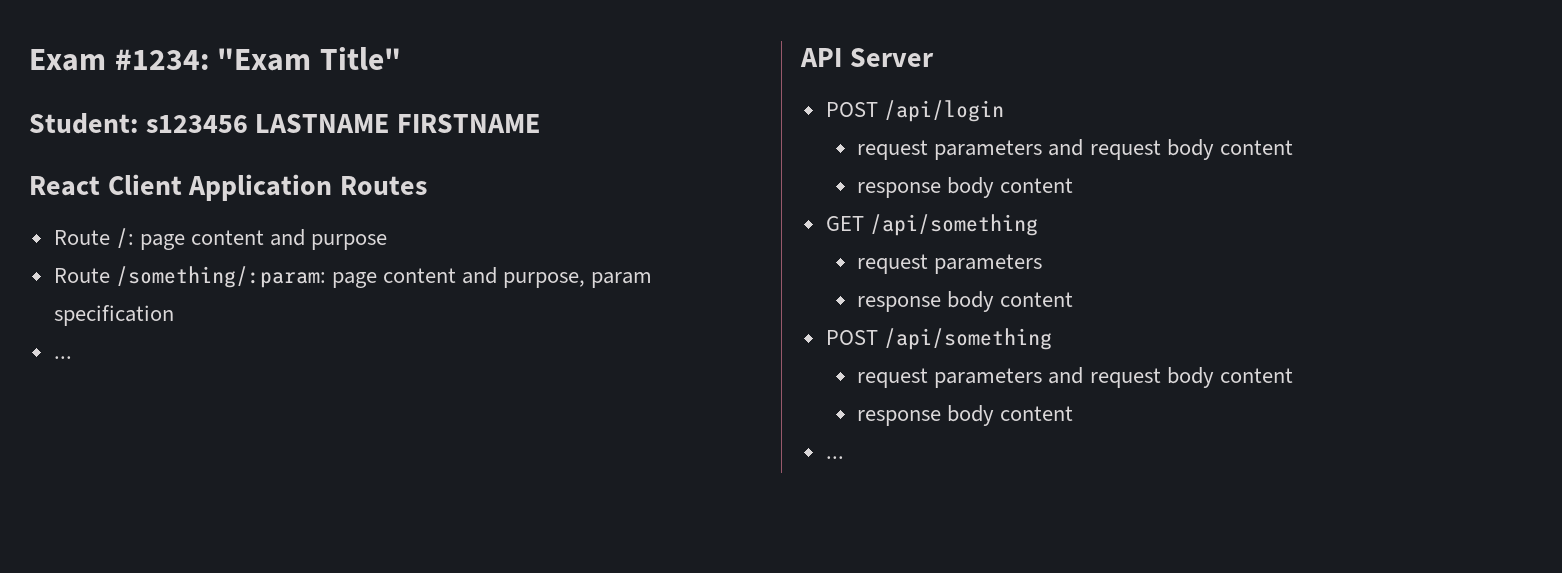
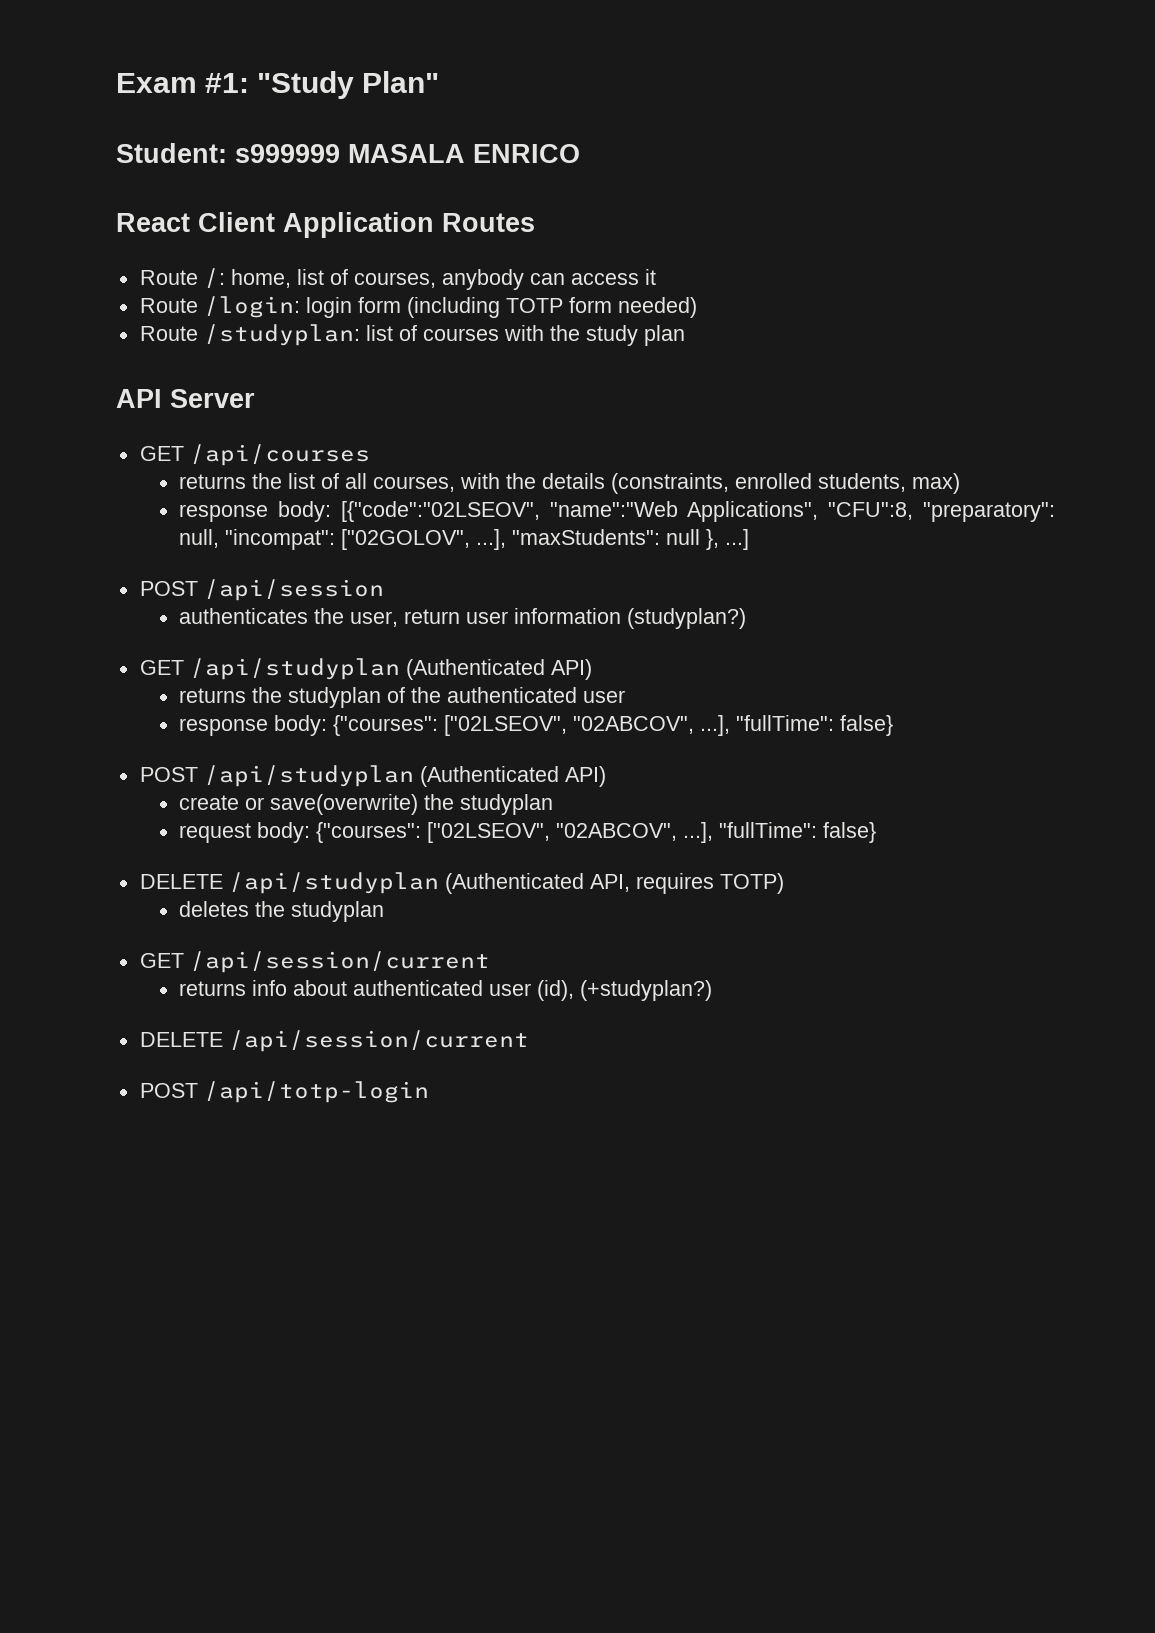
- Exam #1234: "Exam Title"
- Student: s123456 LASTNAME FIRSTNAME
+ Exam #1: "Study Plan"
+ Student: s999999 MASALA ENRICO
- Route /: page content and purpose
- Route /something/:param: page content and purpose, param specification
- ...
+ Route /: home, list of courses, anybody can access it
+ Route /login: login form (including TOTP form needed)
+ Route /studyplan: list of courses with the study plan
  API Server
- POST /api/login
- request parameters and request body content
- response body content
- GET /api/something
- request parameters
- response body content
- POST /api/something
- request parameters and request body content
- response body content
- ...
+ GET /api/courses
+ returns the list of all courses, with the details (constraints, enrolled students, max)
+ response body: [{"code":"02LSEOV", "name":"Web Applications", "CFU":8, "preparatory": null, "incompat": ["02GOLOV", ...], "maxStudents": null }, ...]
+ POST /api/session
+ authenticates the user, return user information (studyplan?)
+ GET /api/studyplan (Authenticated API)
+ returns the studyplan of the authenticated user
+ response body: {"courses": ["02LSEOV", "02ABCOV", ...], "fullTime": false}
+ POST /api/studyplan (Authenticated API)
+ create or save(overwrite) the studyplan
+ request body: {"courses": ["02LSEOV", "02ABCOV", ...], "fullTime": false}
+ DELETE /api/studyplan (Authenticated API, requires TOTP)
+ deletes the studyplan
+ GET /api/session/current
+ returns info about authenticated user (id), (+studyplan?)
+ DELETE /api/session/current
+ POST /api/totp-login

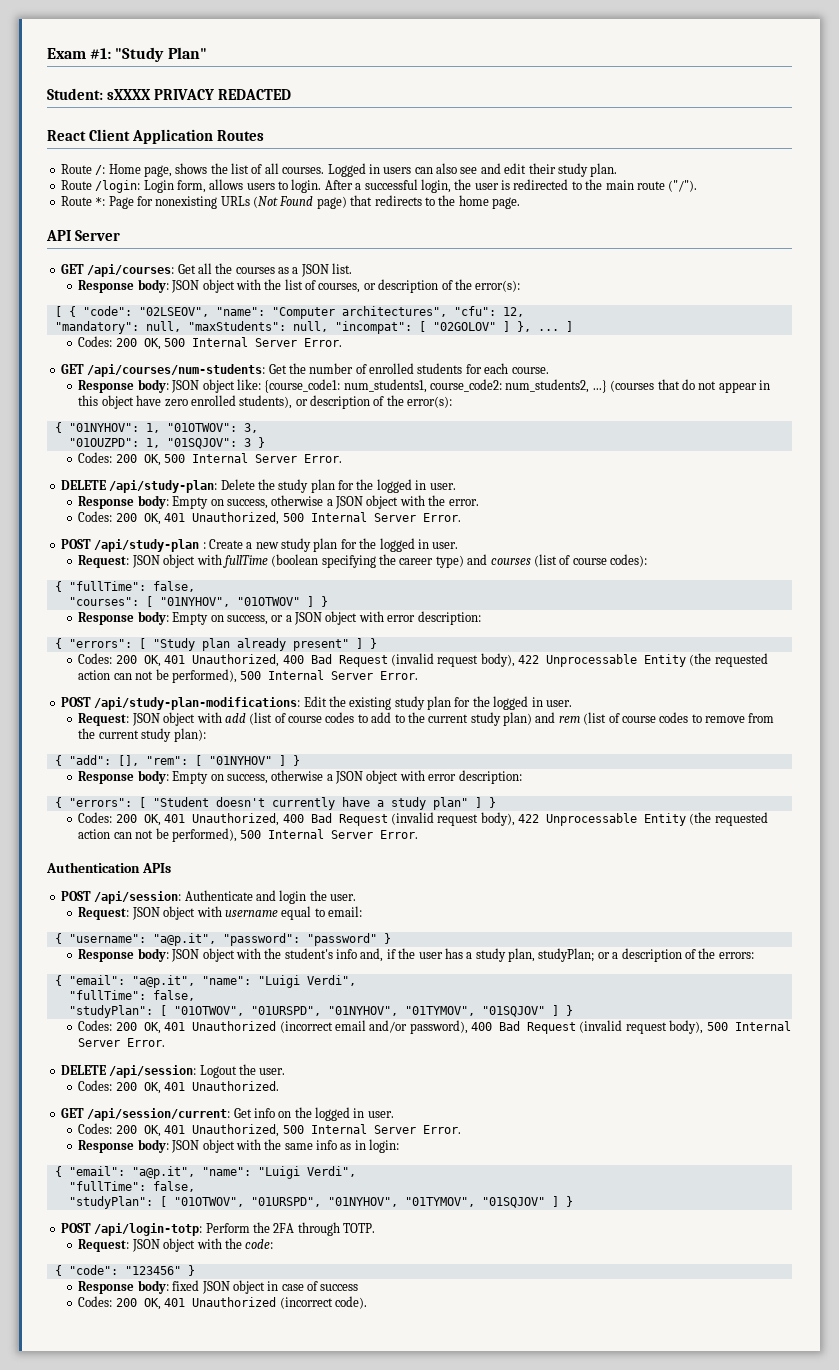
- Student: s999999 MASALA ENRICO
+ Student: sXXXX PRIVACY REDACTED
- Route /: home, list of courses, anybody can access it
- Route /login: login form (including TOTP form needed)
- Route /studyplan: list of courses with the study plan
+ Route /: Home page, shows the list of all courses. Logged in users can also see and edit their study plan.
+ Route /login: Login form, allows users to login. After a successful login, the user is redirected to the main route ("/").
+ Route *: Page for nonexisting URLs (Not Found page) that redirects to the home page.
  API Server
- GET /api/courses
- returns the list of all courses, with the details (constraints, enrolled students, max)
- response body: [{"code":"02LSEOV", "name":"Web Applications", "CFU":8, "preparatory": null, "incompat": ["02GOLOV", ...], "maxStudents": null }, ...]
- POST /api/session
- authenticates the user, return user information (studyplan?)
- GET /api/studyplan (Authenticated API)
- returns the studyplan of the authenticated user
- response body: {"courses": ["02LSEOV", "02ABCOV", ...], "fullTime": false}
- POST /api/studyplan (Authenticated API)
- create or save(overwrite) the studyplan
- request body: {"courses": ["02LSEOV", "02ABCOV", ...], "fullTime": false}
- DELETE /api/studyplan (Authenticated API, requires TOTP)
- deletes the studyplan
- GET /api/session/current
- returns info about authenticated user (id), (+studyplan?)
- DELETE /api/session/current
- POST /api/totp-login
+ GET /api/courses: Get all the courses as a JSON list.
+ Response body: JSON object with the list of courses, or description of the error(s):
+ [ { "code": "02LSEOV", "name": "Computer architectures", "cfu": 12,
+ "mandatory": null, "maxStudents": null, "incompat": [ "02GOLOV" ] }, ... ]
+ Codes: 200 OK, 500 Internal Server Error.
+ GET /api/courses/num-students: Get the number of enrolled students for each course.
+ Response body: JSON object like: {course_code1: num_students1, course_code2: num_students2, ...} (courses that do not appear in this object have zero enrolled students), or description of the error(s):
+ { "01NYHOV": 1, "01OTWOV": 3,
+ "01OUZPD": 1, "01SQJOV": 3 }
+ Codes: 200 OK, 500 Internal Server Error.
+ DELETE /api/study-plan: Delete the study plan for the logged in user.
+ Response body: Empty on success, otherwise a JSON object with the error.
+ Codes: 200 OK, 401 Unauthorized, 500 Internal Server Error.
+ POST /api/study-plan : Create a new study plan for the logged in user.
+ Request: JSON object with fullTime (boolean specifying the career type) and courses (list of course codes):
+ { "fullTime": false,
+ "courses": [ "01NYHOV", "01OTWOV" ] }
+ Response body: Empty on success, or a JSON object with error description:
+ { "errors": [ "Study plan already present" ] }
+ Codes: 200 OK, 401 Unauthorized, 400 Bad Request (invalid request body), 422 Unprocessable Entity (the requested action can not be performed), 500 Internal Server Error.
+ POST /api/study-plan-modifications: Edit the existing study plan for the logged in user.
+ Request: JSON object with add (list of course codes to add to the current study plan) and rem (list of course codes to remove from the current study plan):
+ { "add": [], "rem": [ "01NYHOV" ] }
+ Response body: Empty on success, otherwise a JSON object with error description:
+ { "errors": [ "Student doesn't currently have a study plan" ] }
+ Codes: 200 OK, 401 Unauthorized, 400 Bad Request (invalid request body), 422 Unprocessable Entity (the requested action can not be performed), 500 Internal Server Error.
+ Authentication APIs
+ POST /api/session: Authenticate and login the user.
+ Request: JSON object with username equal to email:
+ { "username": "a@p.it", "password": "password" }
+ Response body: JSON object with the student's info and, if the user has a study plan, studyPlan; or a description of the errors:
+ { "email": "a@p.it", "name": "Luigi Verdi",
+ "fullTime": false,
+ "studyPlan": [ "01OTWOV", "01URSPD", "01NYHOV", "01TYMOV", "01SQJOV" ] }
+ Codes: 200 OK, 401 Unauthorized (incorrect email and/or password), 400 Bad Request (invalid request body), 500 Internal Server Error.
+ DELETE /api/session: Logout the user.
+ Codes: 200 OK, 401 Unauthorized.
+ GET /api/session/current: Get info on the logged in user.
+ Codes: 200 OK, 401 Unauthorized, 500 Internal Server Error.
+ Response body: JSON object with the same info as in login:
+ { "email": "a@p.it", "name": "Luigi Verdi",
+ "fullTime": false,
+ "studyPlan": [ "01OTWOV", "01URSPD", "01NYHOV", "01TYMOV", "01SQJOV" ] }
+ POST /api/login-totp: Perform the 2FA through TOTP.
+ Request: JSON object with the code:
+ { "code": "123456" }
+ Response body: fixed JSON object in case of success
+ Codes: 200 OK, 401 Unauthorized (incorrect code).

